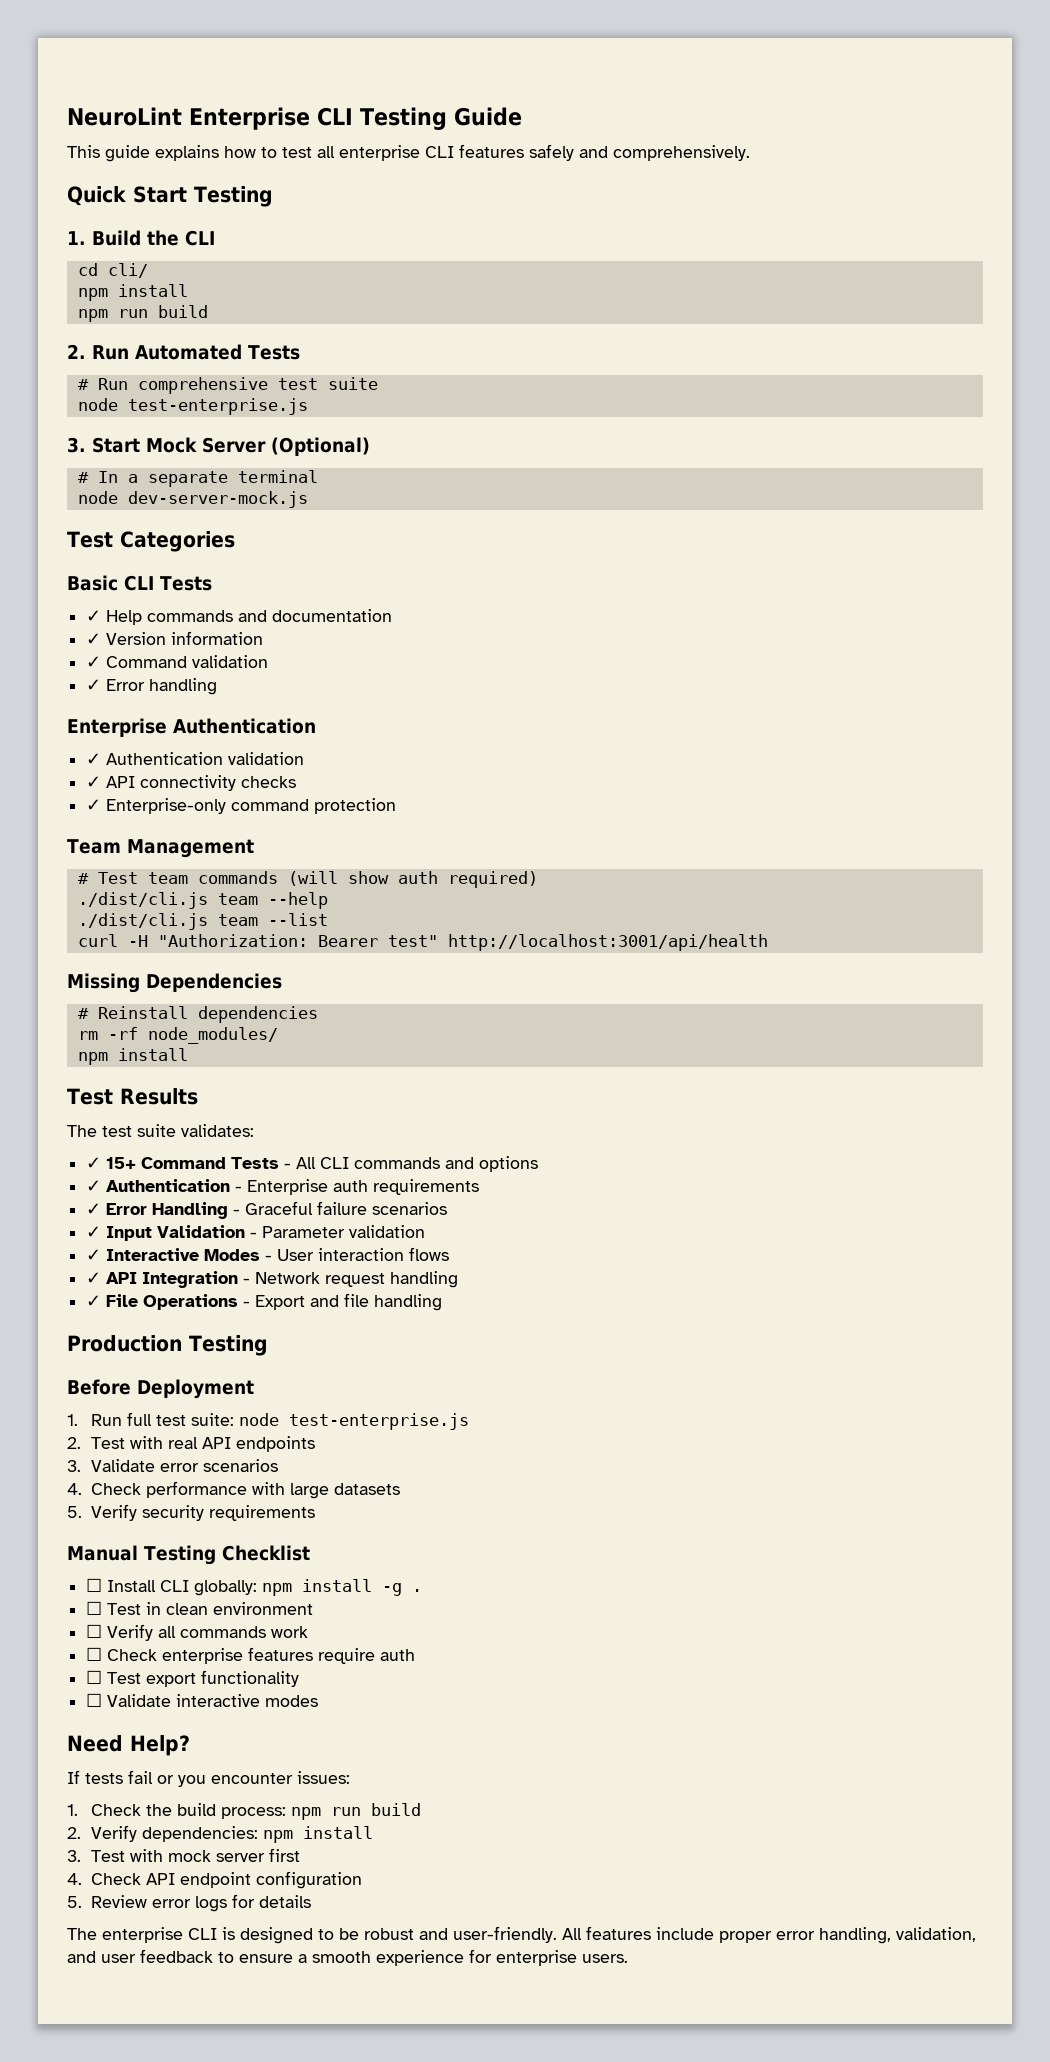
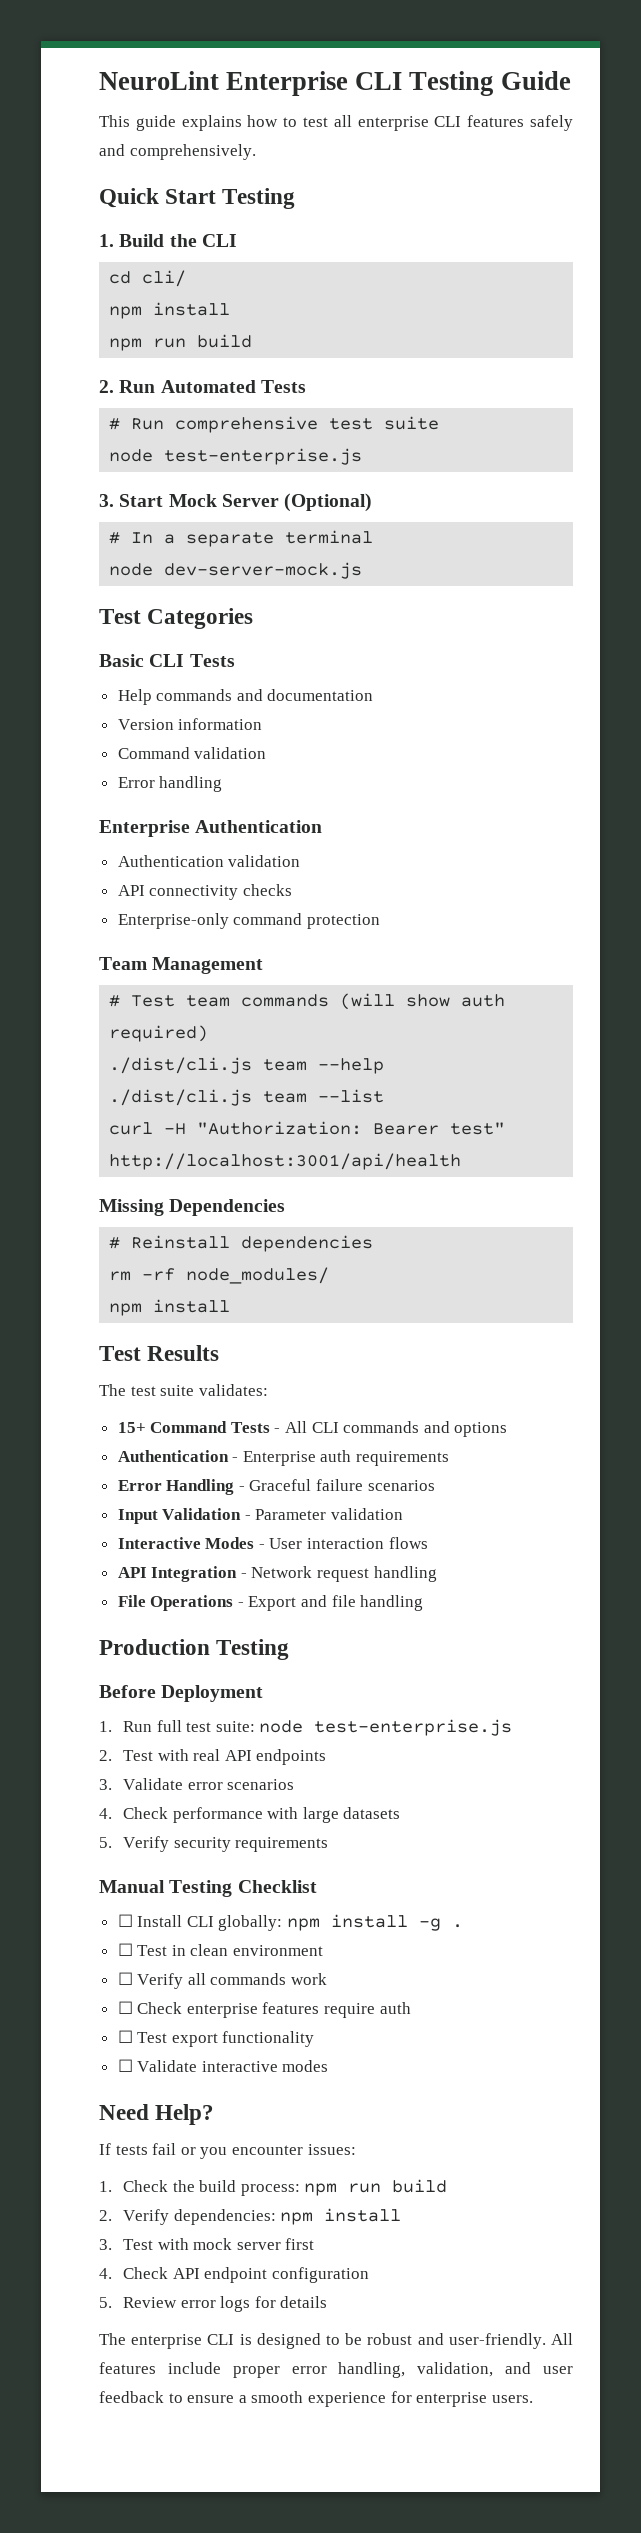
- ✓ Help commands and documentation
+ Help commands and documentation
- ✓ Version information
+ Version information
- ✓ Command validation
+ Command validation
- ✓ Error handling
+ Error handling
- ✓ Authentication validation
+ Authentication validation
- ✓ API connectivity checks
+ API connectivity checks
- ✓ Enterprise-only command protection
+ Enterprise-only command protection
- ✓ 15+ Command Tests - All CLI commands and options
+ 15+ Command Tests - All CLI commands and options
- ✓ Authentication - Enterprise auth requirements
+ Authentication - Enterprise auth requirements
- ✓ Error Handling - Graceful failure scenarios
+ Error Handling - Graceful failure scenarios
- ✓ Input Validation - Parameter validation
+ Input Validation - Parameter validation
- ✓ Interactive Modes - User interaction flows
+ Interactive Modes - User interaction flows
- ✓ API Integration - Network request handling
+ API Integration - Network request handling
- ✓ File Operations - Export and file handling
+ File Operations - Export and file handling

